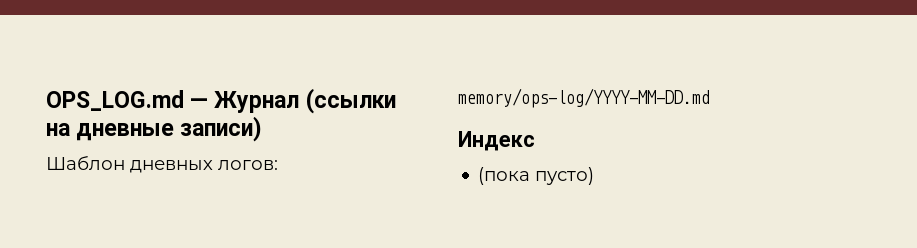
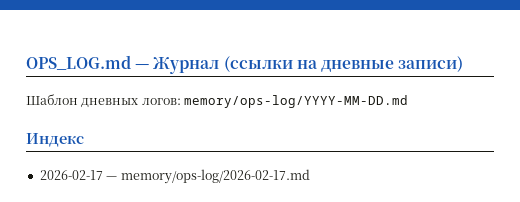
- (пока пусто)
+ 2026-02-17 — memory/ops-log/2026-02-17.md

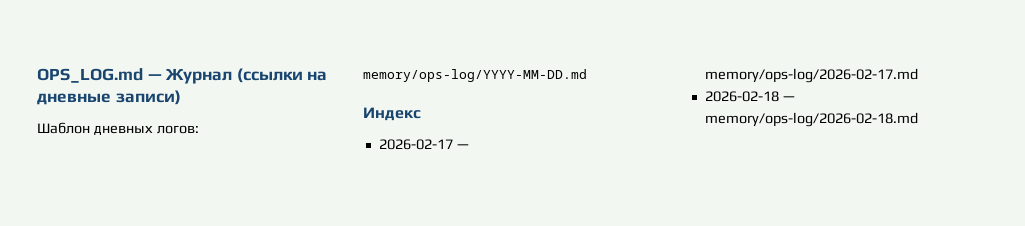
+ 2026-02-18 — memory/ops-log/2026-02-18.md

